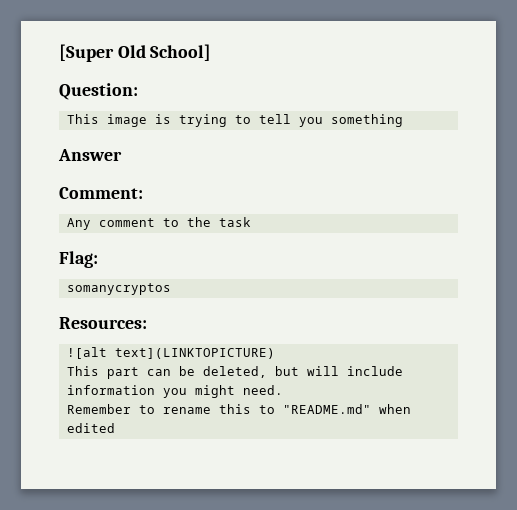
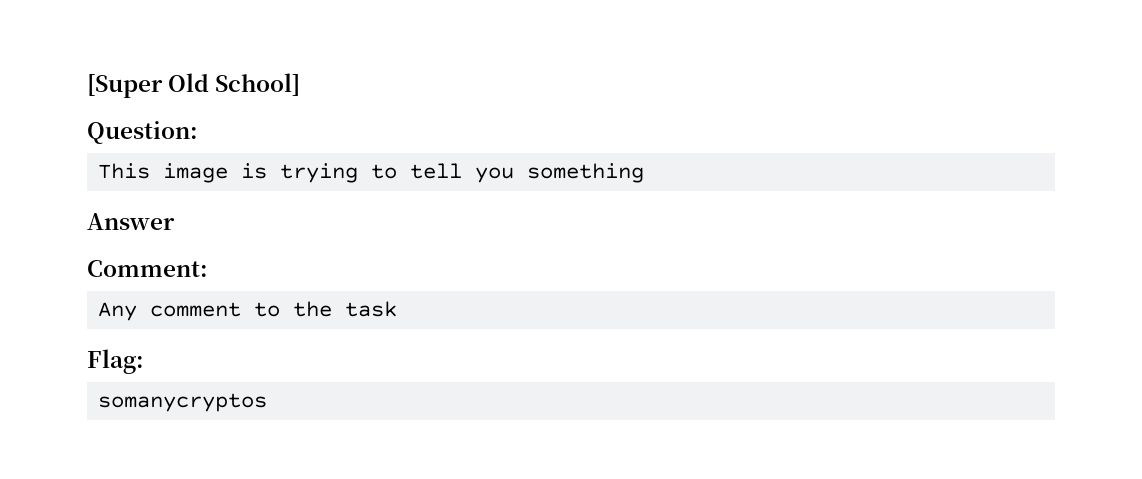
- Resources:
- ![alt text](LINKTOPICTURE)
- This part can be deleted, but will include information you might need.
- Remember to rename this to "README.md" when edited

